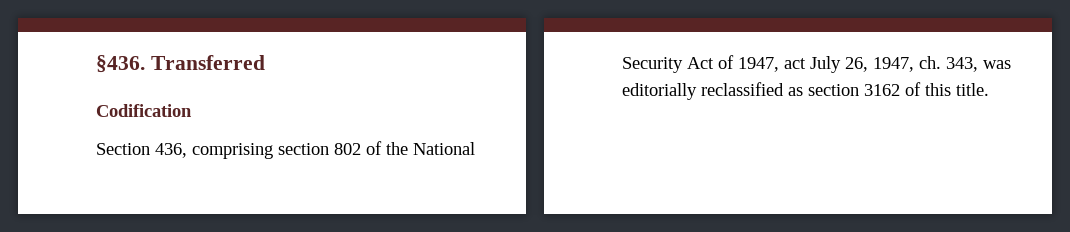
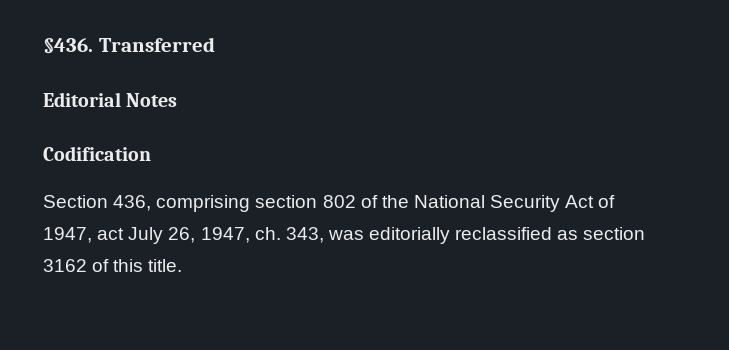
+ Editorial Notes

